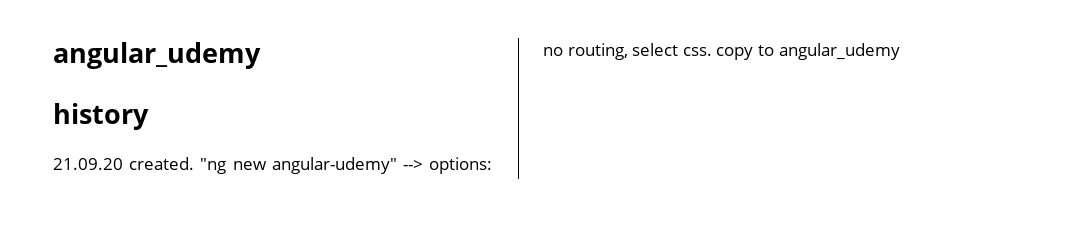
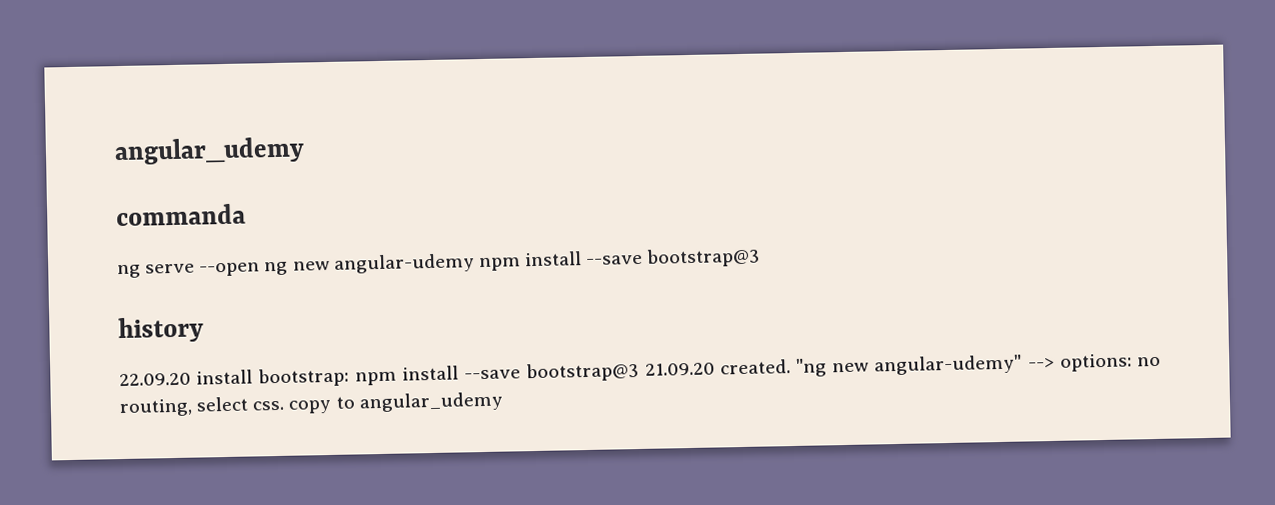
+ commanda
+ ng serve --open ng new angular-udemy npm install --save bootstrap@3
  history
- 21.09.20 created.
+ 22.09.20 install bootstrap: npm install --save bootstrap@3 21.09.20 created.

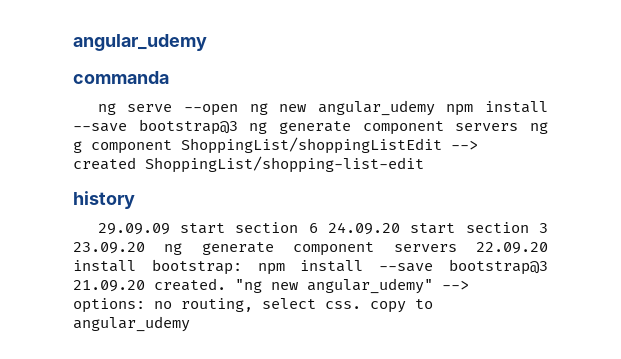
- ng serve --open ng new angular-udemy npm install --save bootstrap@3
+ ng serve --open ng new angular_udemy npm install --save bootstrap@3 ng generate component servers ng g component ShoppingList/shoppingListEdit --> created ShoppingList/shopping-list-edit
  history
- 22.09.20 install bootstrap: npm install --save bootstrap@3 21.09.20 created.
+ 29.09.09 start section 6 24.09.20 start section 3 23.09.20 ng generate component servers 22.09.20 install bootstrap: npm install --save bootstrap@3 21.09.20 created.
- "ng new angular-udemy" --> options: no routing, select css. copy to angular_udemy
+ "ng new angular_udemy" --> options: no routing, select css. copy to angular_udemy

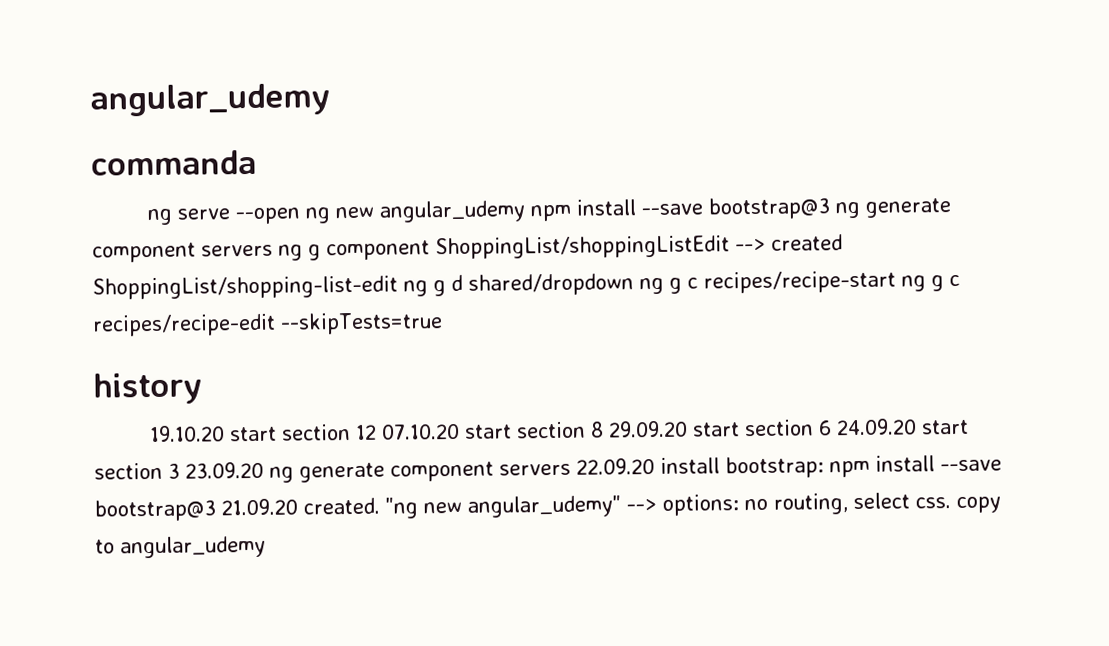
- ng serve --open ng new angular_udemy npm install --save bootstrap@3 ng generate component servers ng g component ShoppingList/shoppingListEdit --> created ShoppingList/shopping-list-edit
+ ng serve --open ng new angular_udemy npm install --save bootstrap@3 ng generate component servers ng g component ShoppingList/shoppingListEdit --> created ShoppingList/shopping-list-edit ng g d shared/dropdown ng g c recipes/recipe-start ng g c recipes/recipe-edit --skipTests=true
  history
- 29.09.09 start section 6 24.09.20 start section 3 23.09.20 ng generate component servers 22.09.20 install bootstrap: npm install --save bootstrap@3 21.09.20 created.
+ 19.10.20 start section 12 07.10.20 start section 8 29.09.20 start section 6 24.09.20 start section 3 23.09.20 ng generate component servers 22.09.20 install bootstrap: npm install --save bootstrap@3 21.09.20 created.

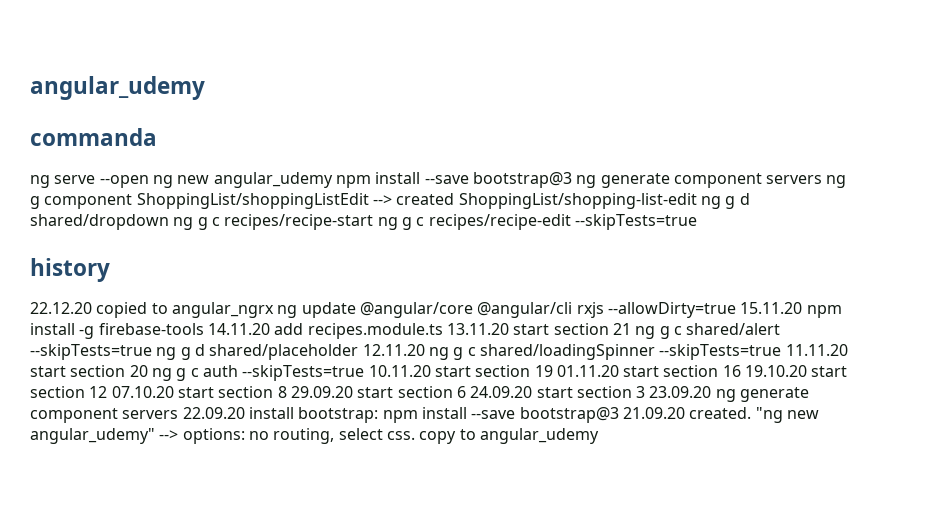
- 19.10.20 start section 12 07.10.20 start section 8 29.09.20 start section 6 24.09.20 start section 3 23.09.20 ng generate component servers 22.09.20 install bootstrap: npm install --save bootstrap@3 21.09.20 created.
+ 22.12.20 copied to angular_ngrx ng update @angular/core @angular/cli rxjs --allowDirty=true 15.11.20 npm install -g firebase-tools 14.11.20 add recipes.module.ts 13.11.20 start section 21 ng g c shared/alert --skipTests=true ng g d shared/placeholder 12.11.20 ng g c shared/loadingSpinner --skipTests=true 11.11.20 start section 20 ng g c auth --skipTests=true 10.11.20 start section 19 01.11.20 start section 16 19.10.20 start section 12 07.10.20 start section 8 29.09.20 start section 6 24.09.20 start section 3 23.09.20 ng generate component servers 22.09.20 install bootstrap: npm install --save bootstrap@3 21.09.20 created.

